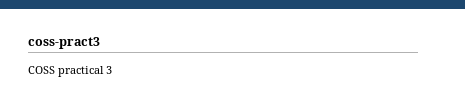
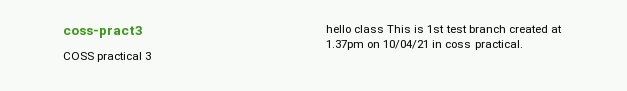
+ hello class This is 1st test branch created at 1.37pm on 10/04/21 in coss practical.

